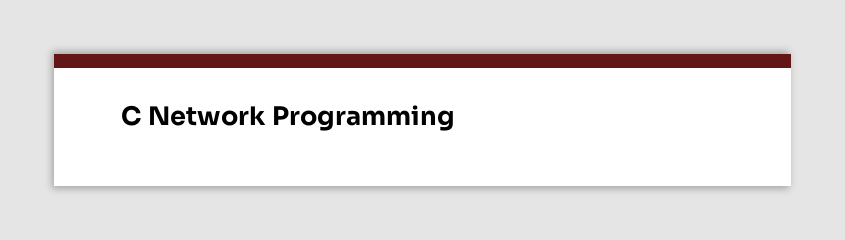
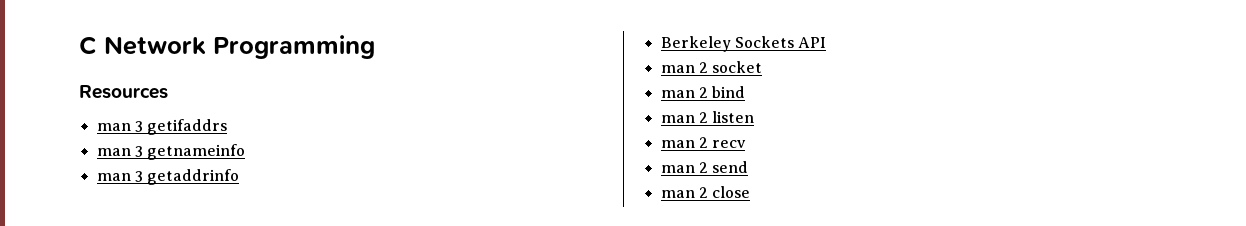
+ Resources
+ man 3 getifaddrs
+ man 3 getnameinfo
+ man 3 getaddrinfo
+ Berkeley Sockets API
+ man 2 socket
+ man 2 bind
+ man 2 listen
+ man 2 recv
+ man 2 send
+ man 2 close

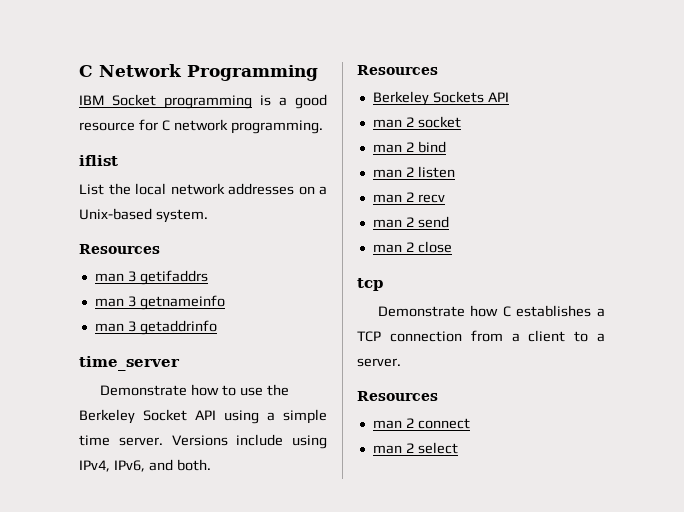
+ IBM Socket programming is a good resource for C network programming.
+ iflist
+ List the local network addresses on a Unix-based system.
+ time_server
+ Demonstrate how to use the Berkeley Socket API using a simple time server. Versions include using IPv4, IPv6, and both.
+ Resources
+ tcp
+ Demonstrate how C establishes a TCP connection from a client to a server.
+ Resources
+ man 2 connect
+ man 2 select

